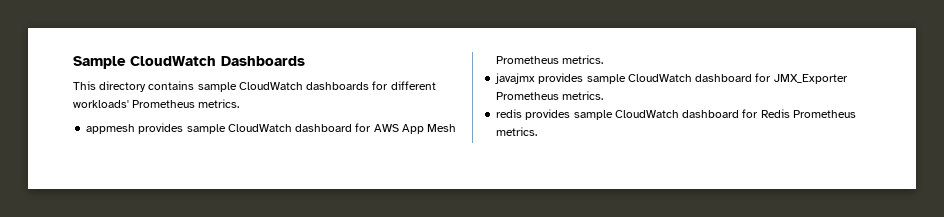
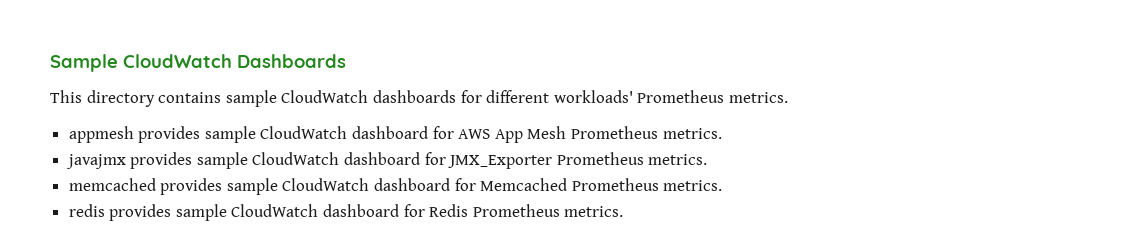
+ memcached provides sample CloudWatch dashboard for Memcached Prometheus metrics.

